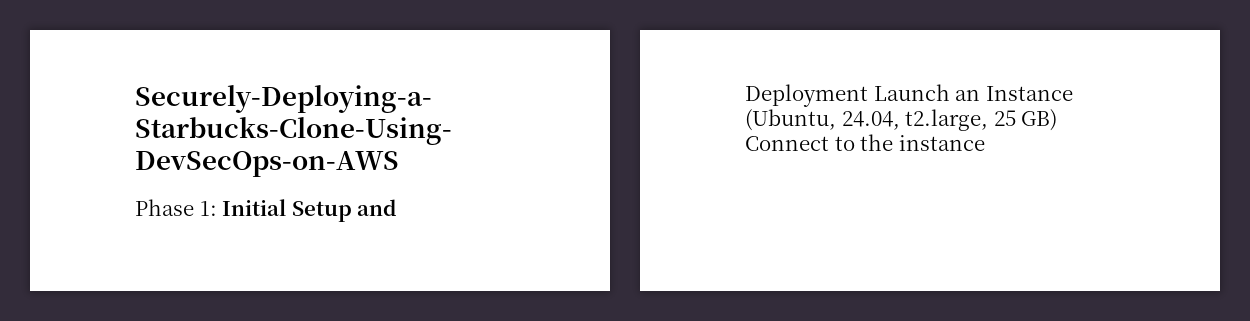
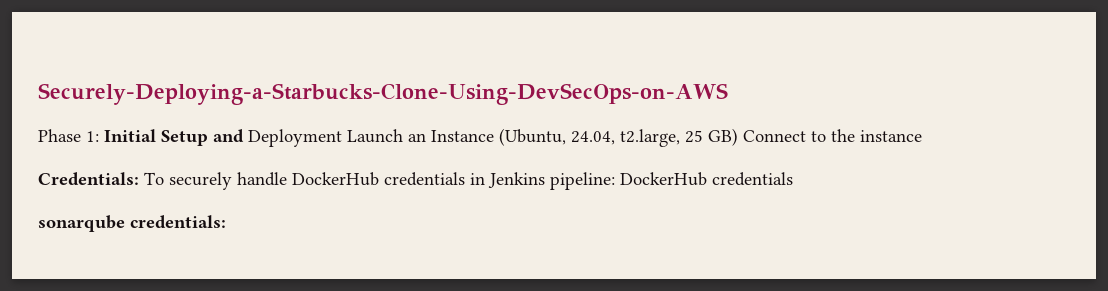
+ Credentials: To securely handle DockerHub credentials in Jenkins pipeline: DockerHub credentials
+ sonarqube credentials:

